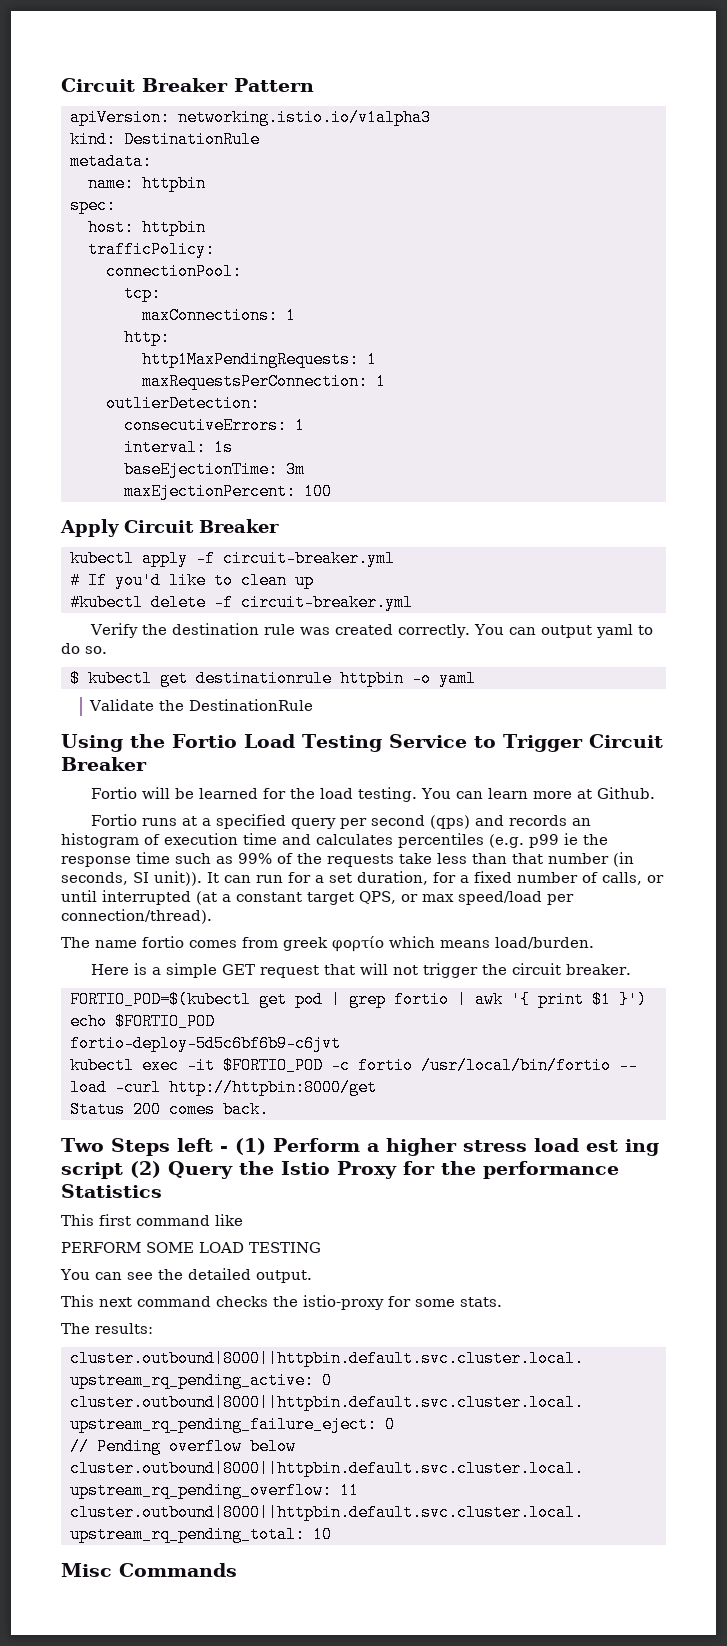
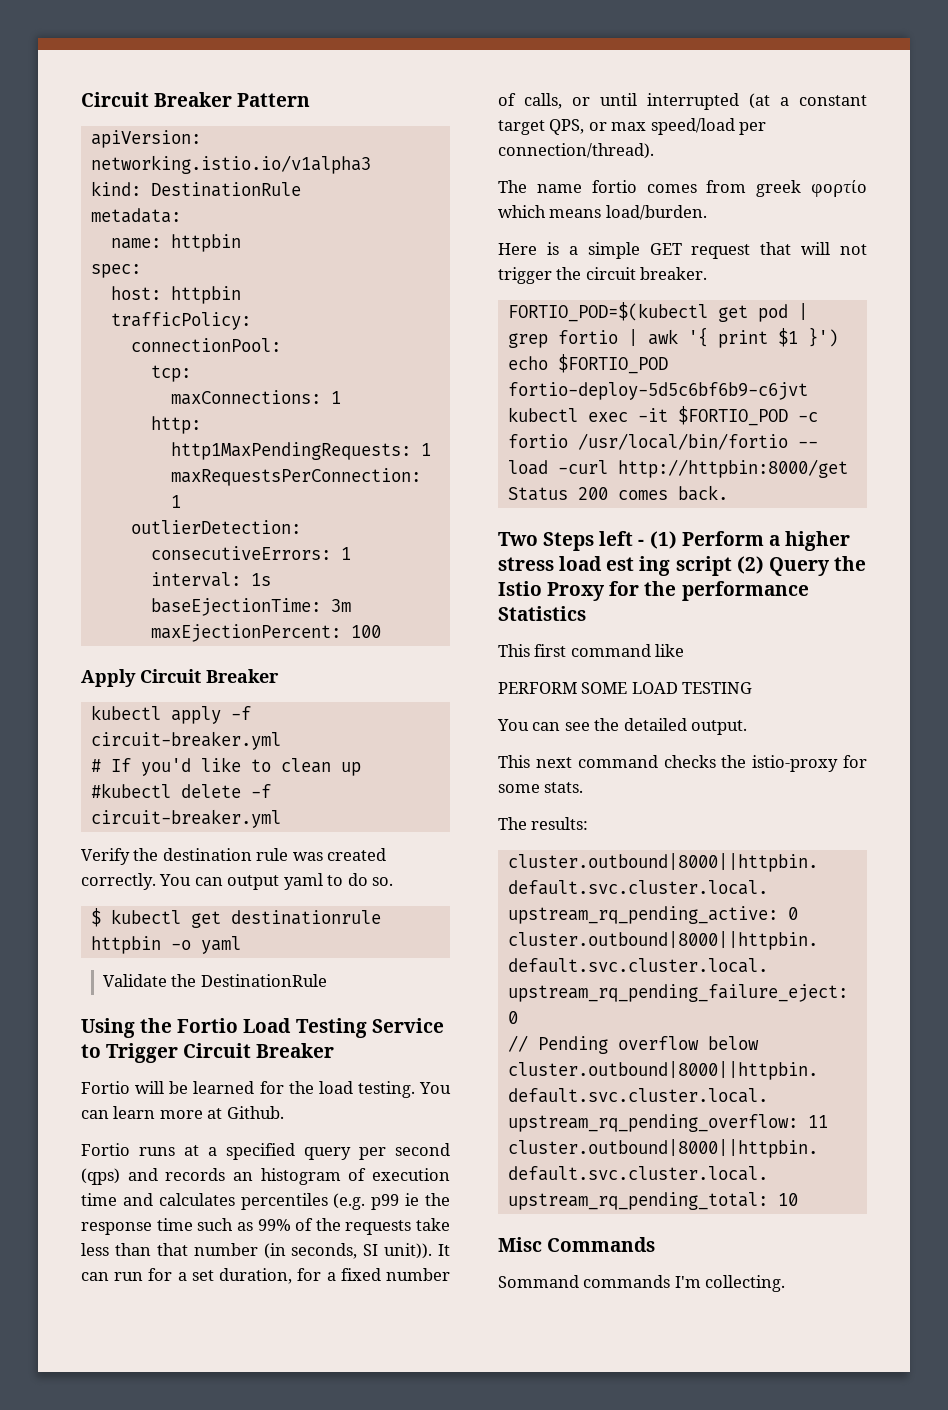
+ Sommand commands I'm collecting.

